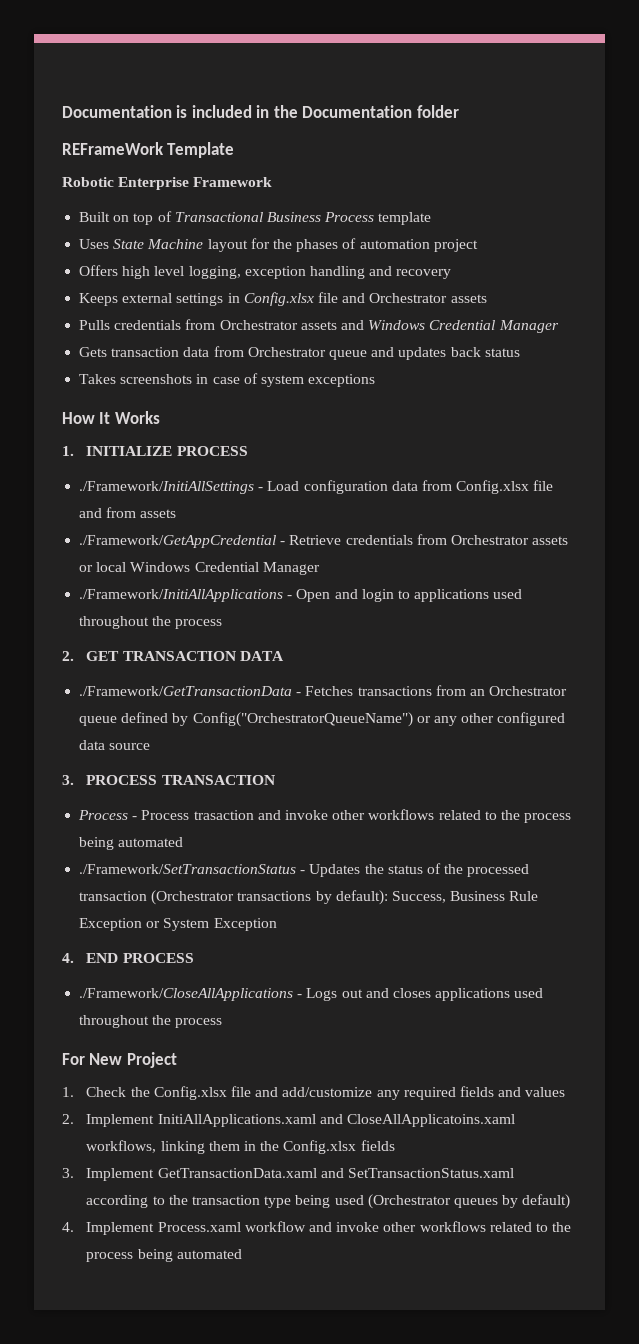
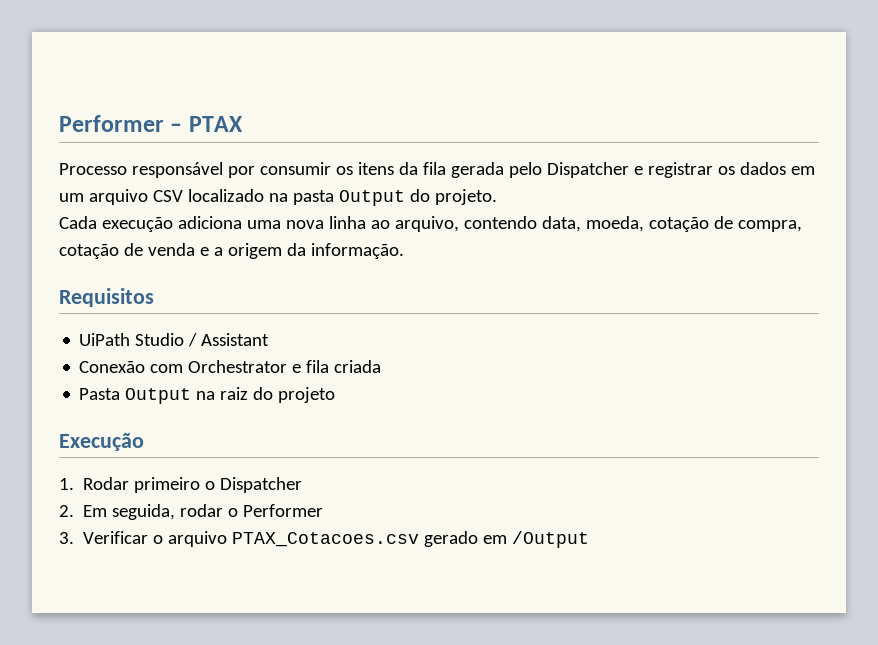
- Documentation is included in the Documentation folder
- REFrameWork Template
- Robotic Enterprise Framework
- Built on top of Transactional Business Process template
- Uses State Machine layout for the phases of automation project
- Offers high level logging, exception handling and recovery
- Keeps external settings in Config.xlsx file and Orchestrator assets
- Pulls credentials from Orchestrator assets and Windows Credential Manager
- Gets transaction data from Orchestrator queue and updates back status
- Takes screenshots in case of system exceptions
- How It Works
- 1. INITIALIZE PROCESS
- ./Framework/InitiAllSettings - Load configuration data from Config.xlsx file and from assets
- ./Framework/GetAppCredential - Retrieve credentials from Orchestrator assets or local Windows Credential Manager
- ./Framework/InitiAllApplications - Open and login to applications used throughout the process
- 2. GET TRANSACTION DATA
- ./Framework/GetTransactionData - Fetches transactions from an Orchestrator queue defined by Config("OrchestratorQueueName") or any other configured data source
- 3. PROCESS TRANSACTION
- Process - Process trasaction and invoke other workflows related to the process being automated
- ./Framework/SetTransactionStatus - Updates the status of the processed transaction (Orchestrator transactions by default): Success, Business Rule Exception or System Exception
- 4. END PROCESS
- ./Framework/CloseAllApplications - Logs out and closes applications used throughout the process
- For New Project
- 1. Check the Config.xlsx file and add/customize any required fields and values
- 2. Implement InitiAllApplications.xaml and CloseAllApplicatoins.xaml workflows, linking them in the Config.xlsx fields
- 3. Implement GetTransactionData.xaml and SetTransactionStatus.xaml according to the transaction type being used (Orchestrator queues by default)
- 4. Implement Process.xaml workflow and invoke other workflows related to the process being automated
+ Performer – PTAX
+ Processo responsável por consumir os itens da fila gerada pelo Dispatcher e registrar os dados em um arquivo CSV localizado na pasta Output do projeto.
+ Cada execução adiciona uma nova linha ao arquivo, contendo data, moeda, cotação de compra, cotação de venda e a origem da informação.
+ Requisitos
+ UiPath Studio / Assistant
+ Conexão com Orchestrator e fila criada
+ Pasta Output na raiz do projeto
+ Execução
+ 1. Rodar primeiro o Dispatcher
+ 2. Em seguida, rodar o Performer
+ 3. Verificar o arquivo PTAX_Cotacoes.csv gerado em /Output

